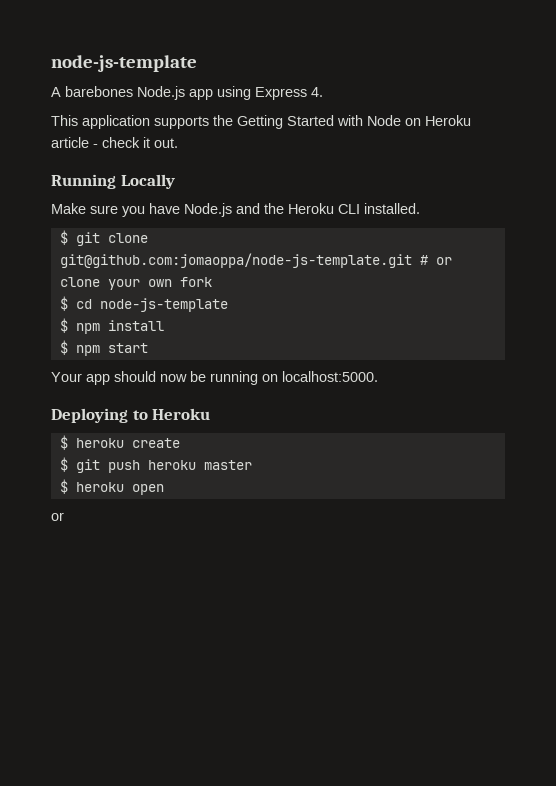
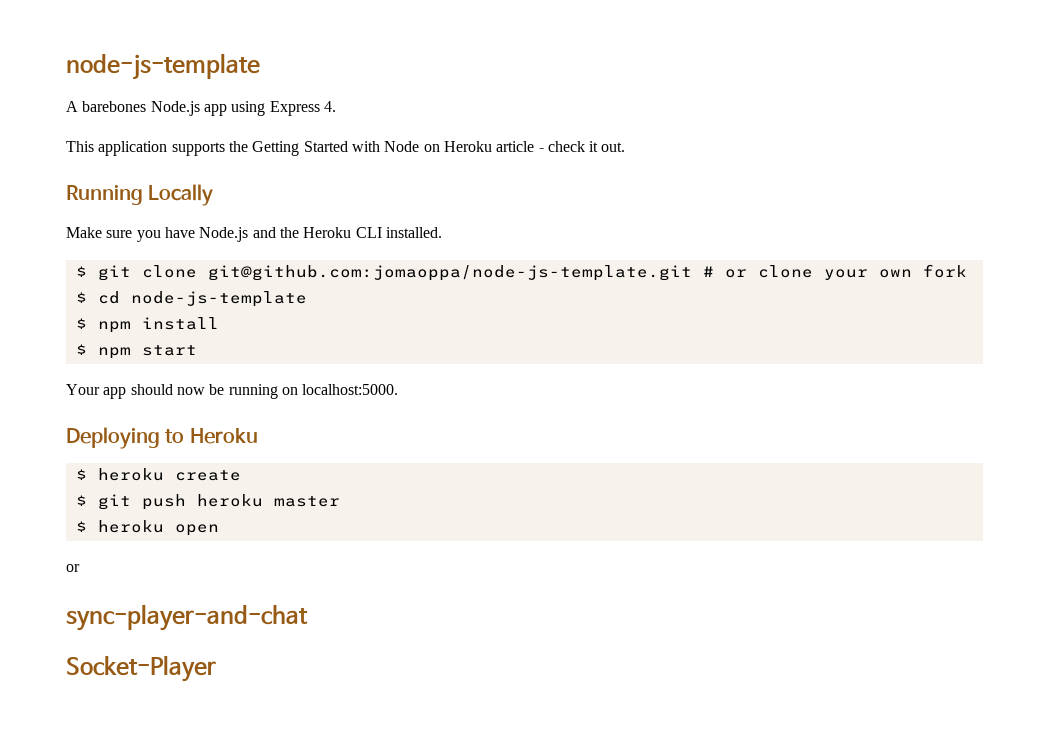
+ sync-player-and-chat
+ Socket-Player

